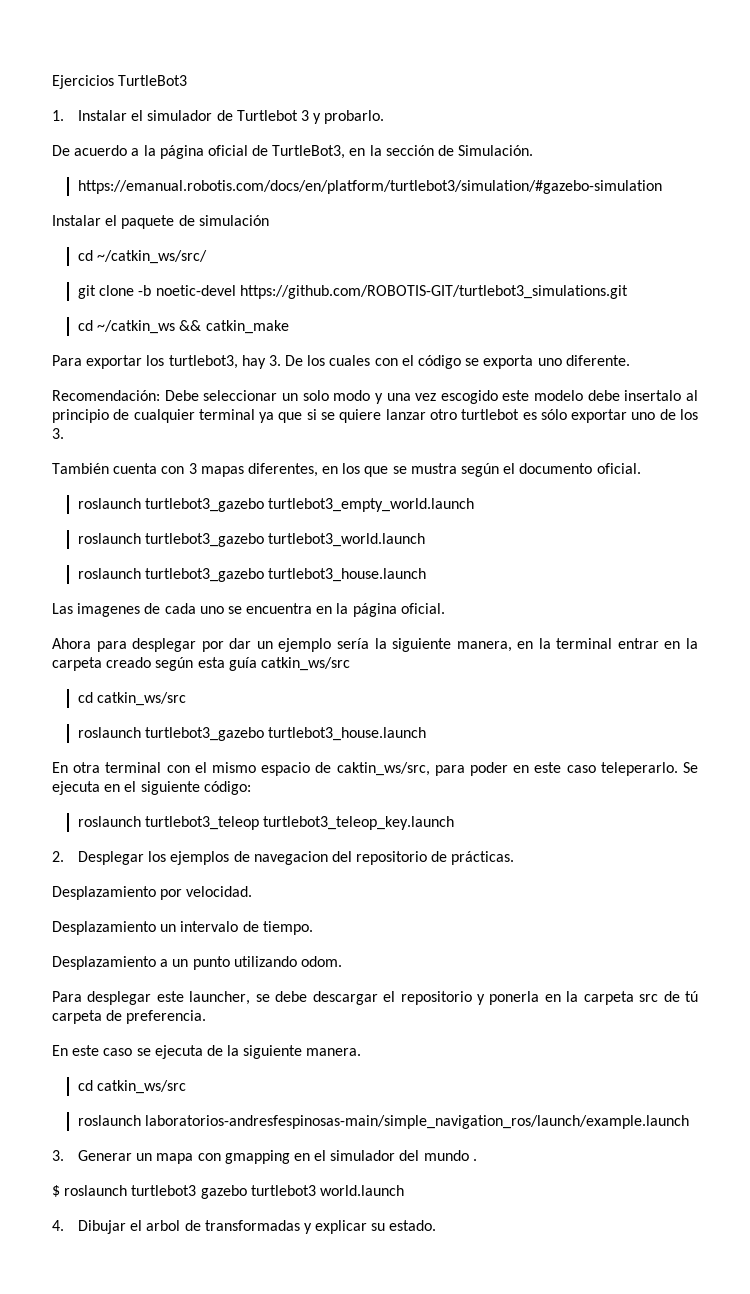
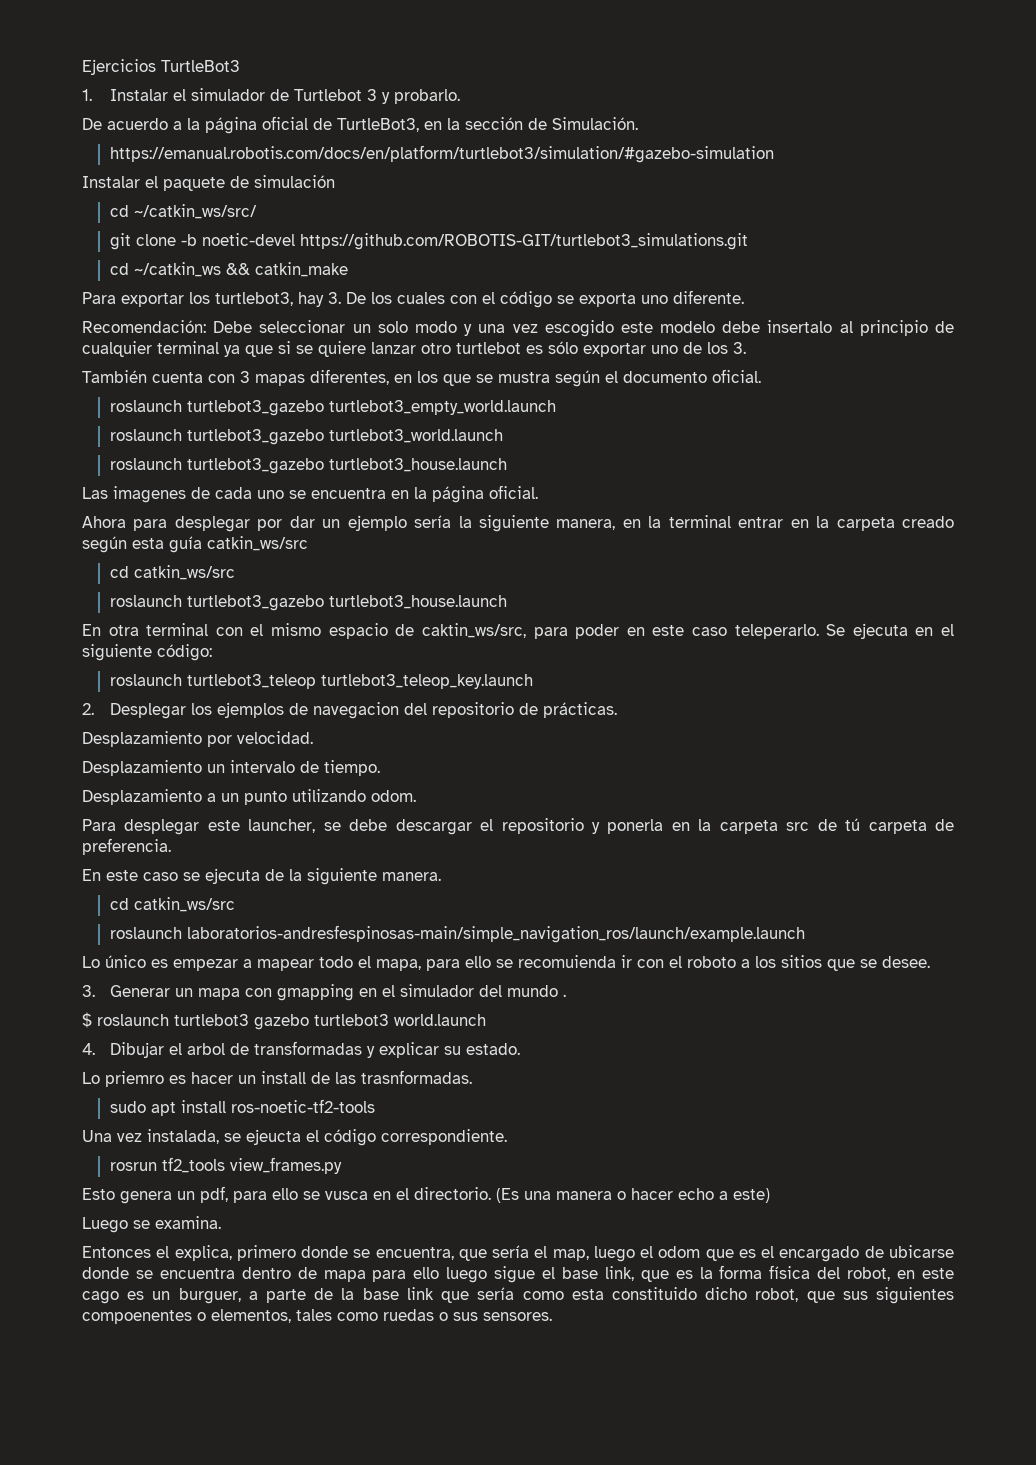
+ Lo único es empezar a mapear todo el mapa, para ello se recomuienda ir con el roboto a los sitios que se desee.
+ Lo priemro es hacer un install de las trasnformadas.
+ sudo apt install ros-noetic-tf2-tools
+ Una vez instalada, se ejeucta el código correspondiente.
+ rosrun tf2_tools view_frames.py
+ Esto genera un pdf, para ello se vusca en el directorio. (Es una manera o hacer echo a este)
+ Luego se examina.
+ Entonces el explica, primero donde se encuentra, que sería el map, luego el odom que es el encargado de ubicarse donde se encuentra dentro de mapa para ello luego sigue el base link, que es la forma física del robot, en este cago es un burguer, a parte de la base link que sería como esta constituido dicho robot, que sus siguientes compoenentes o elementos, tales como ruedas o sus sensores.

